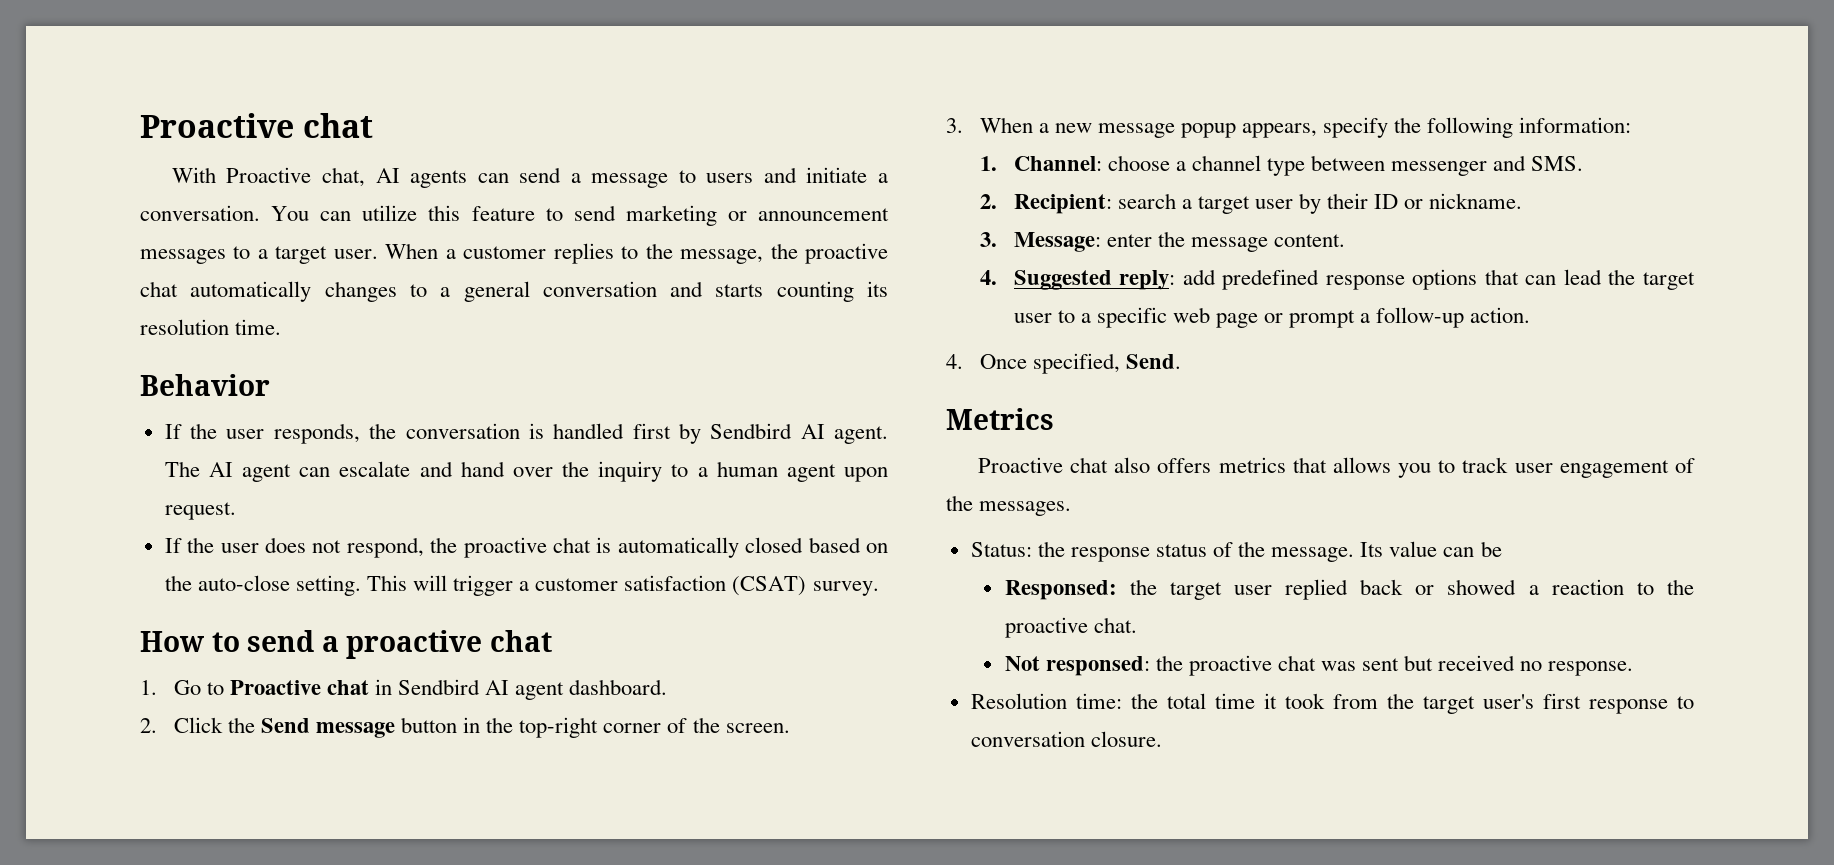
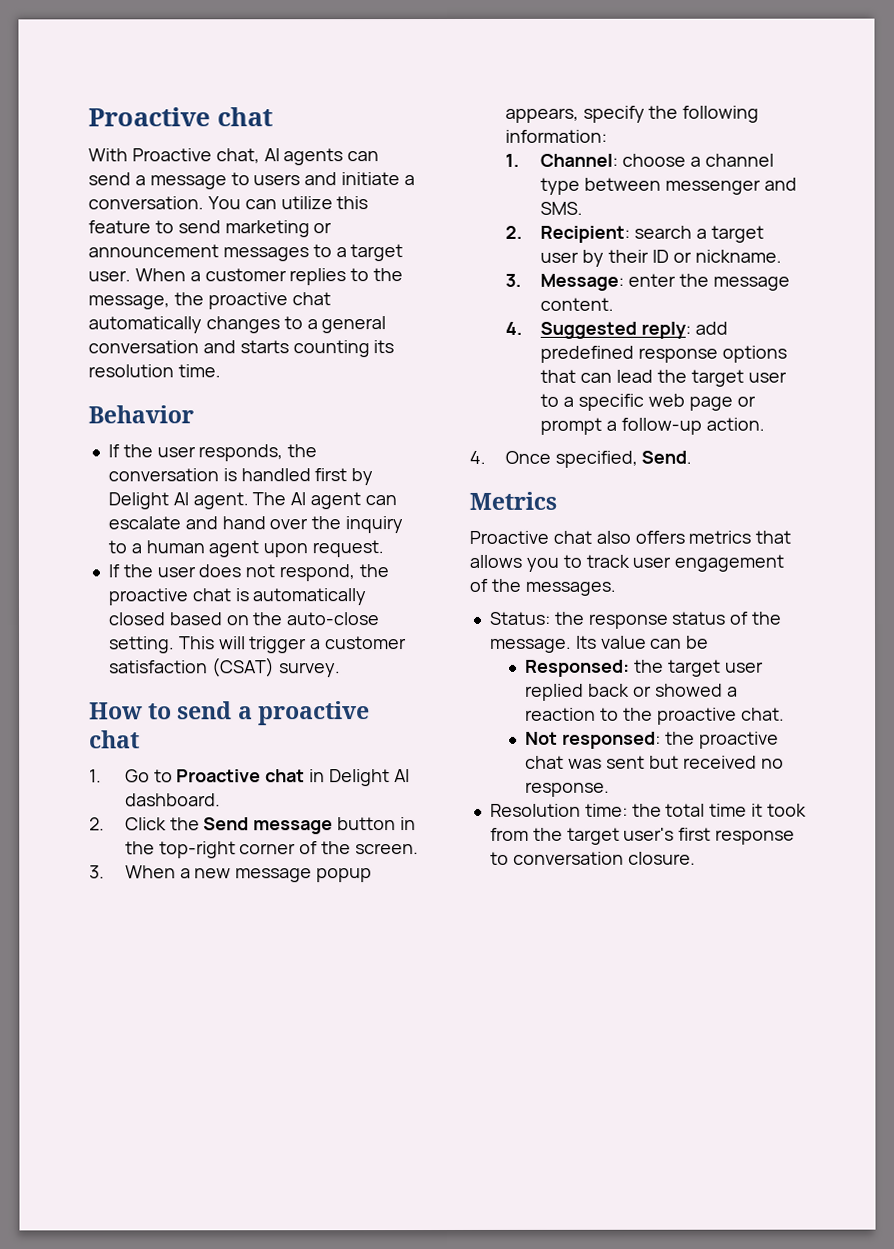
- If the user responds, the conversation is handled first by Sendbird AI agent.
+ If the user responds, the conversation is handled first by Delight AI agent.
- 1. Go to Proactive chat in Sendbird AI agent dashboard.
+ 1. Go to Proactive chat in Delight AI dashboard.

